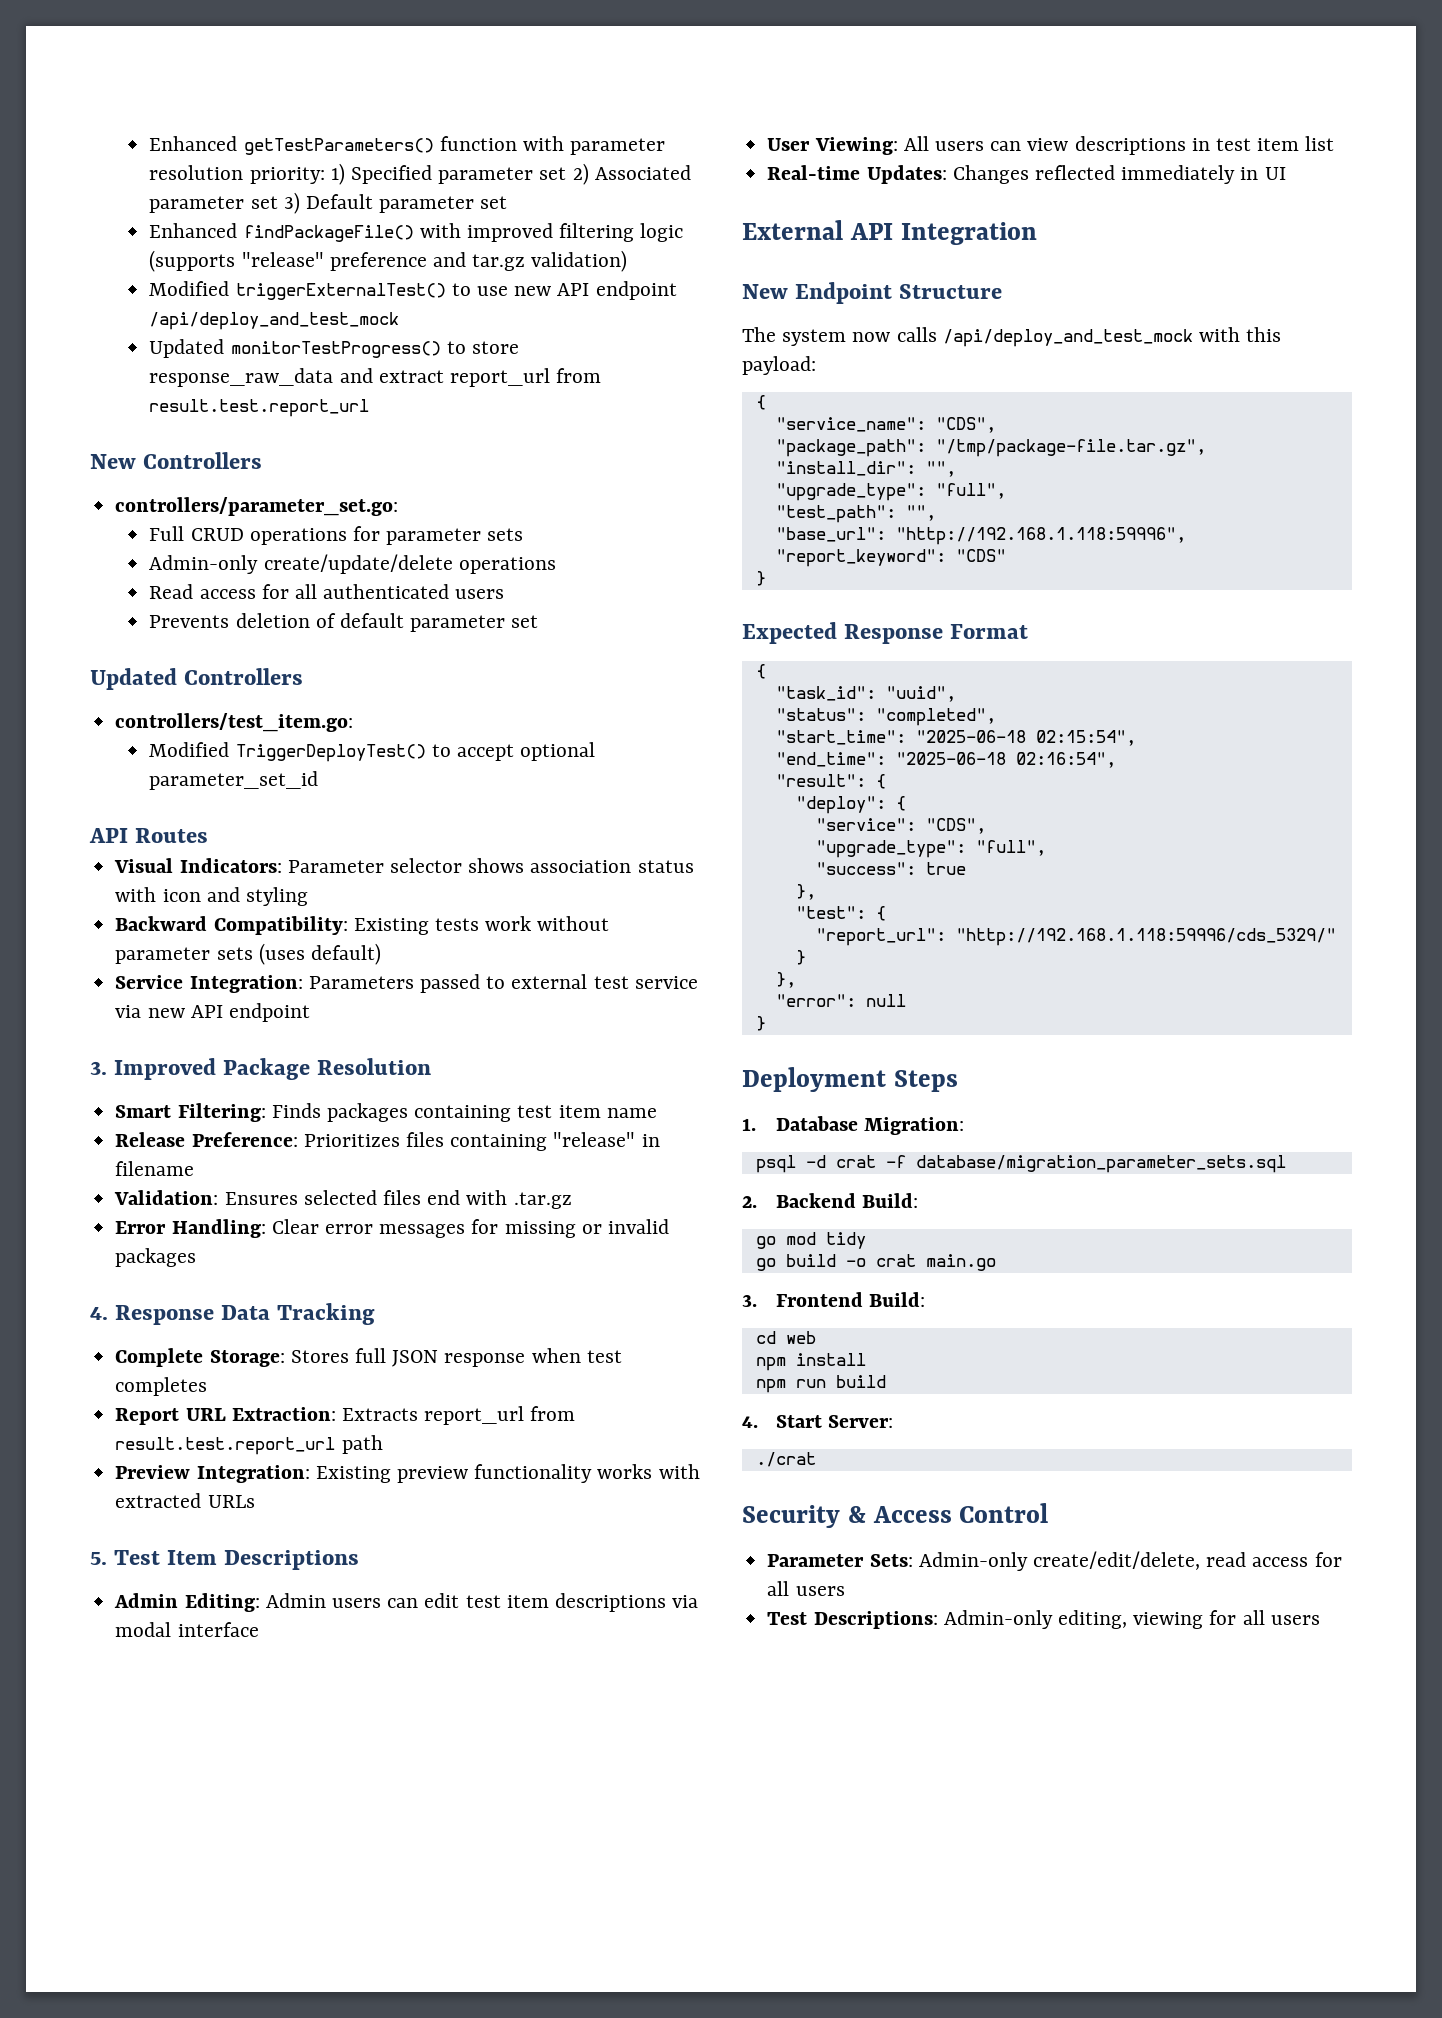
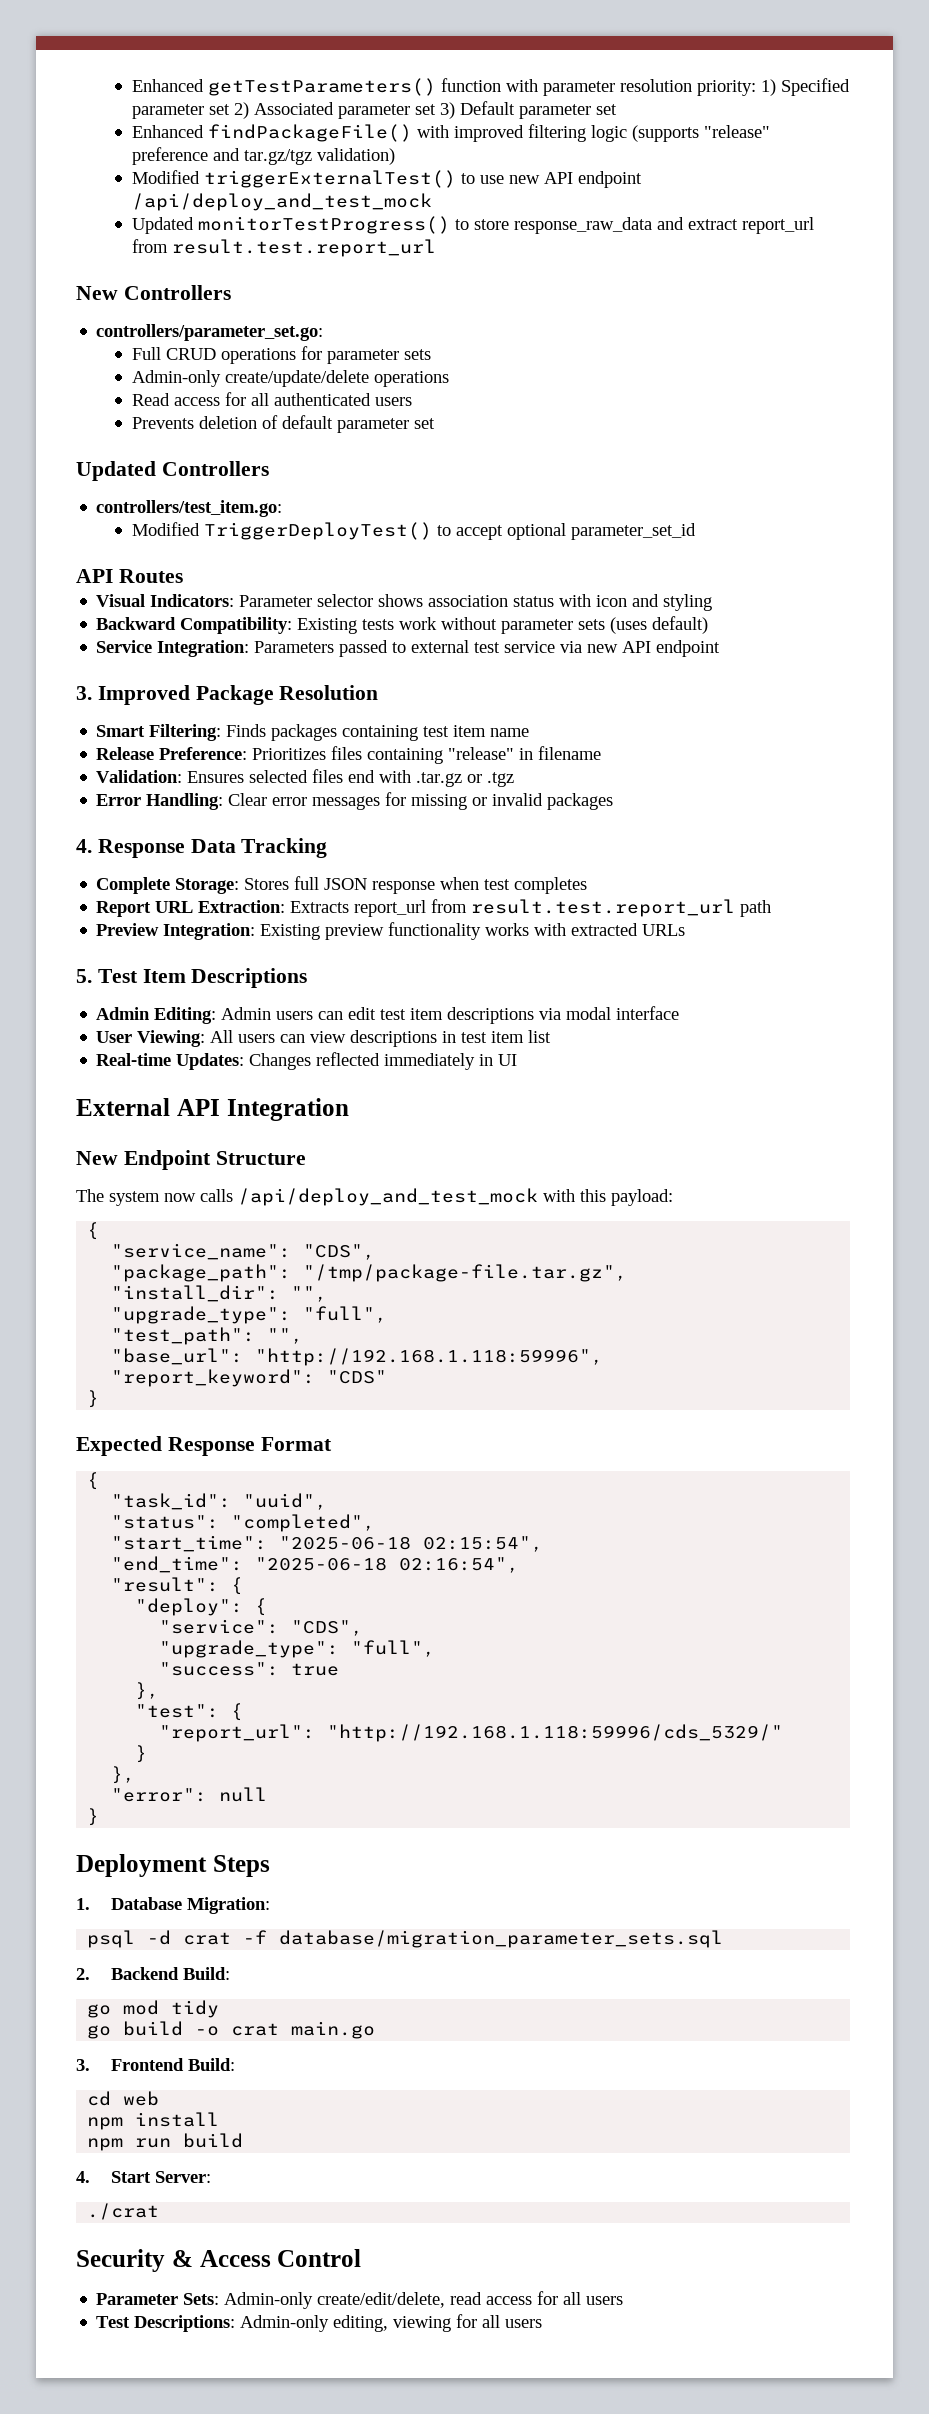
- Enhanced findPackageFile() with improved filtering logic (supports "release" preference and tar.gz validation)
+ Enhanced findPackageFile() with improved filtering logic (supports "release" preference and tar.gz/tgz validation)
- Validation: Ensures selected files end with .tar.gz
+ Validation: Ensures selected files end with .tar.gz or .tgz

